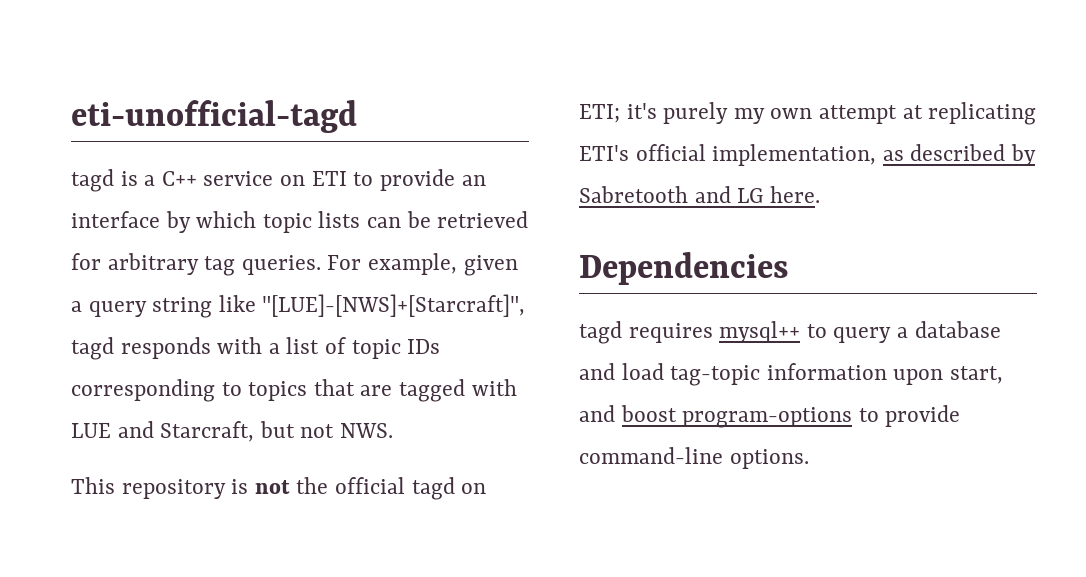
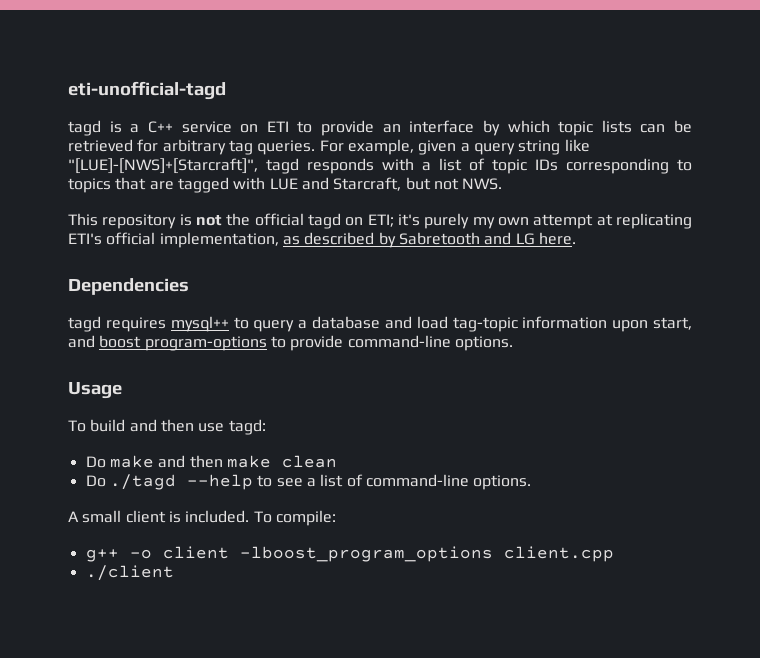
+ Usage
+ To build and then use tagd:
+ Do make and then make clean
+ Do ./tagd --help to see a list of command-line options.
+ A small client is included. To compile:
+ g++ -o client -lboost_program_options client.cpp
+ ./client

